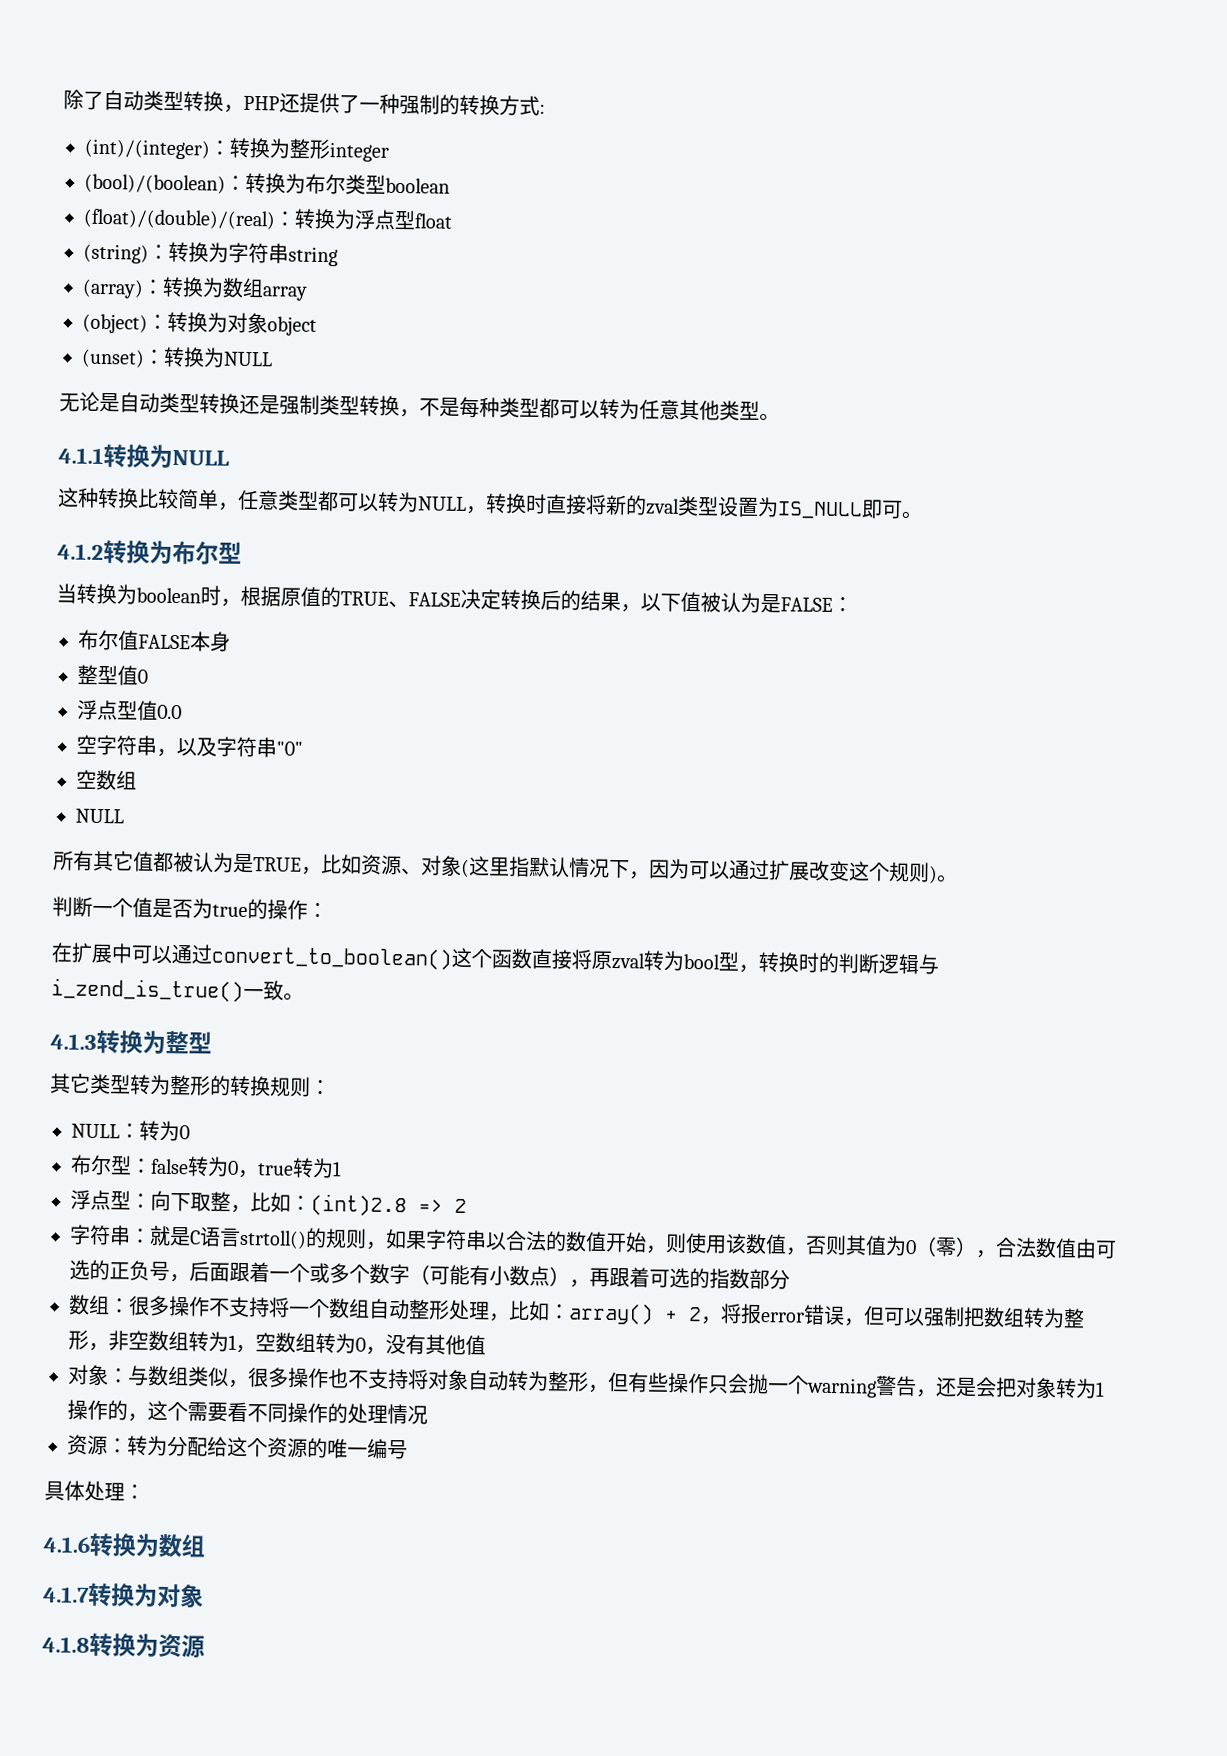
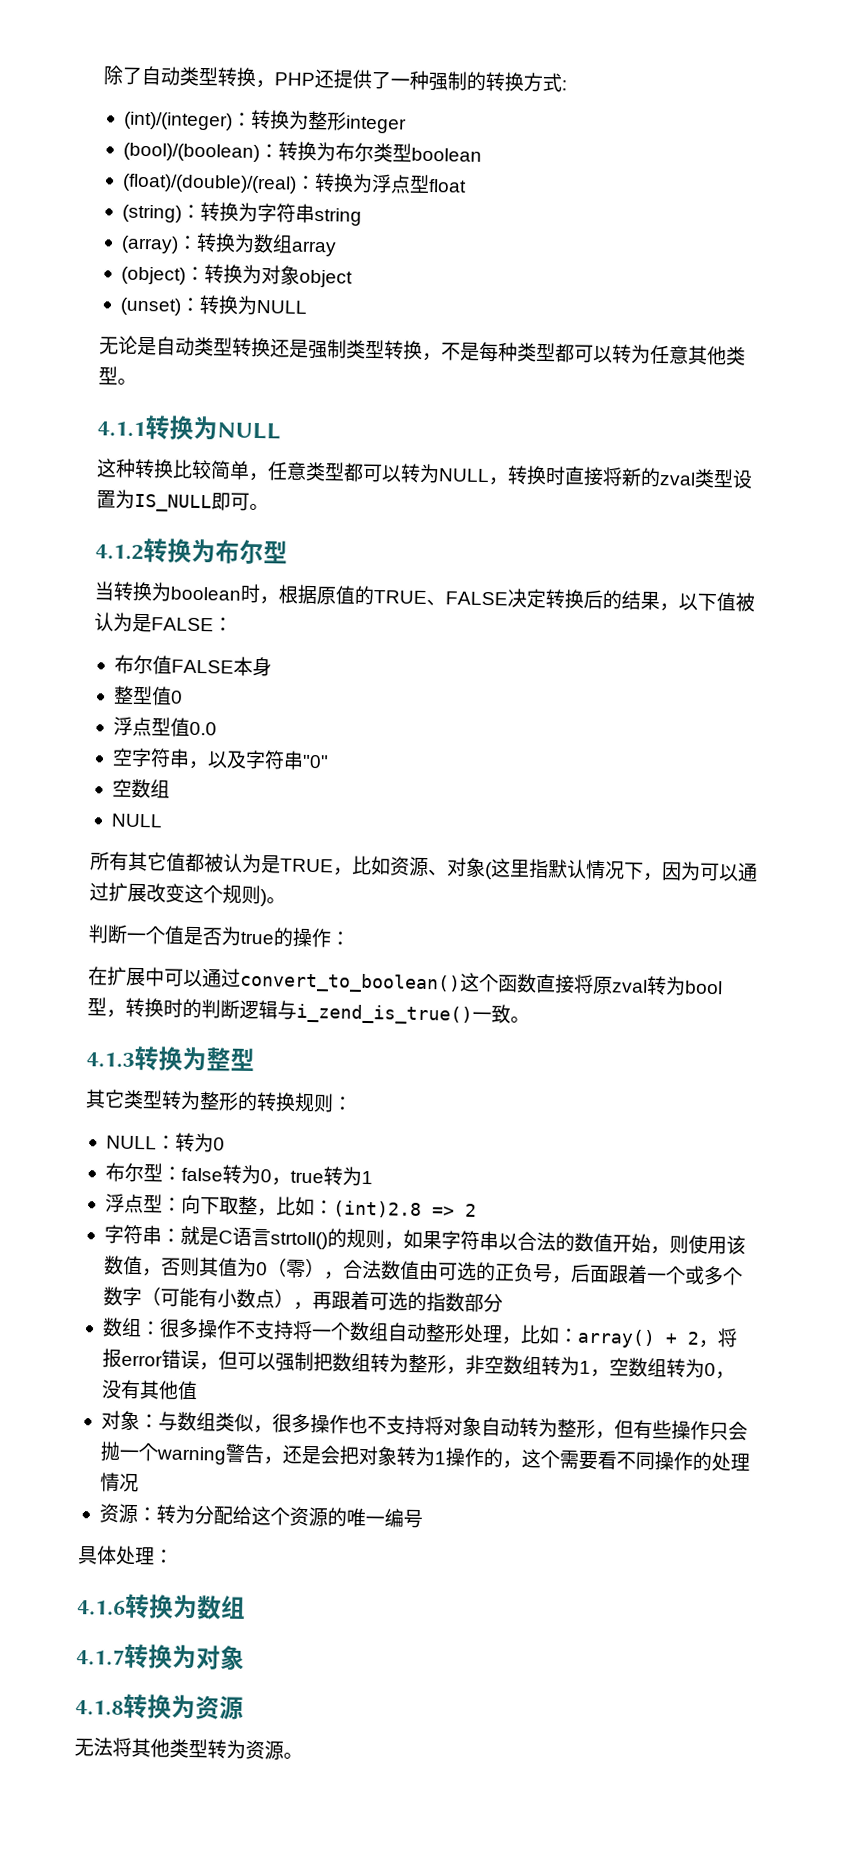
+ 无法将其他类型转为资源。

